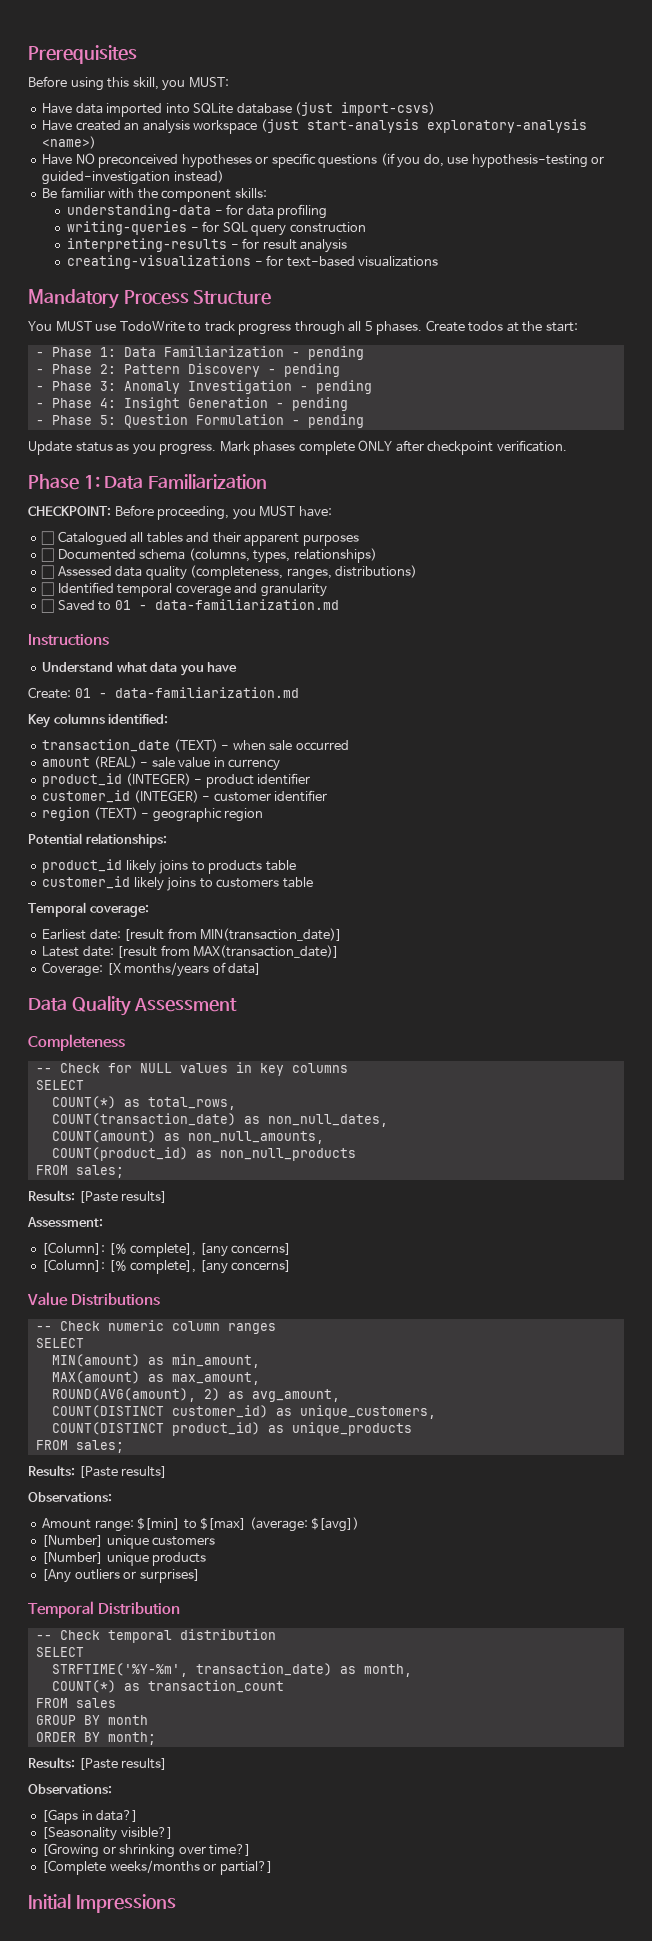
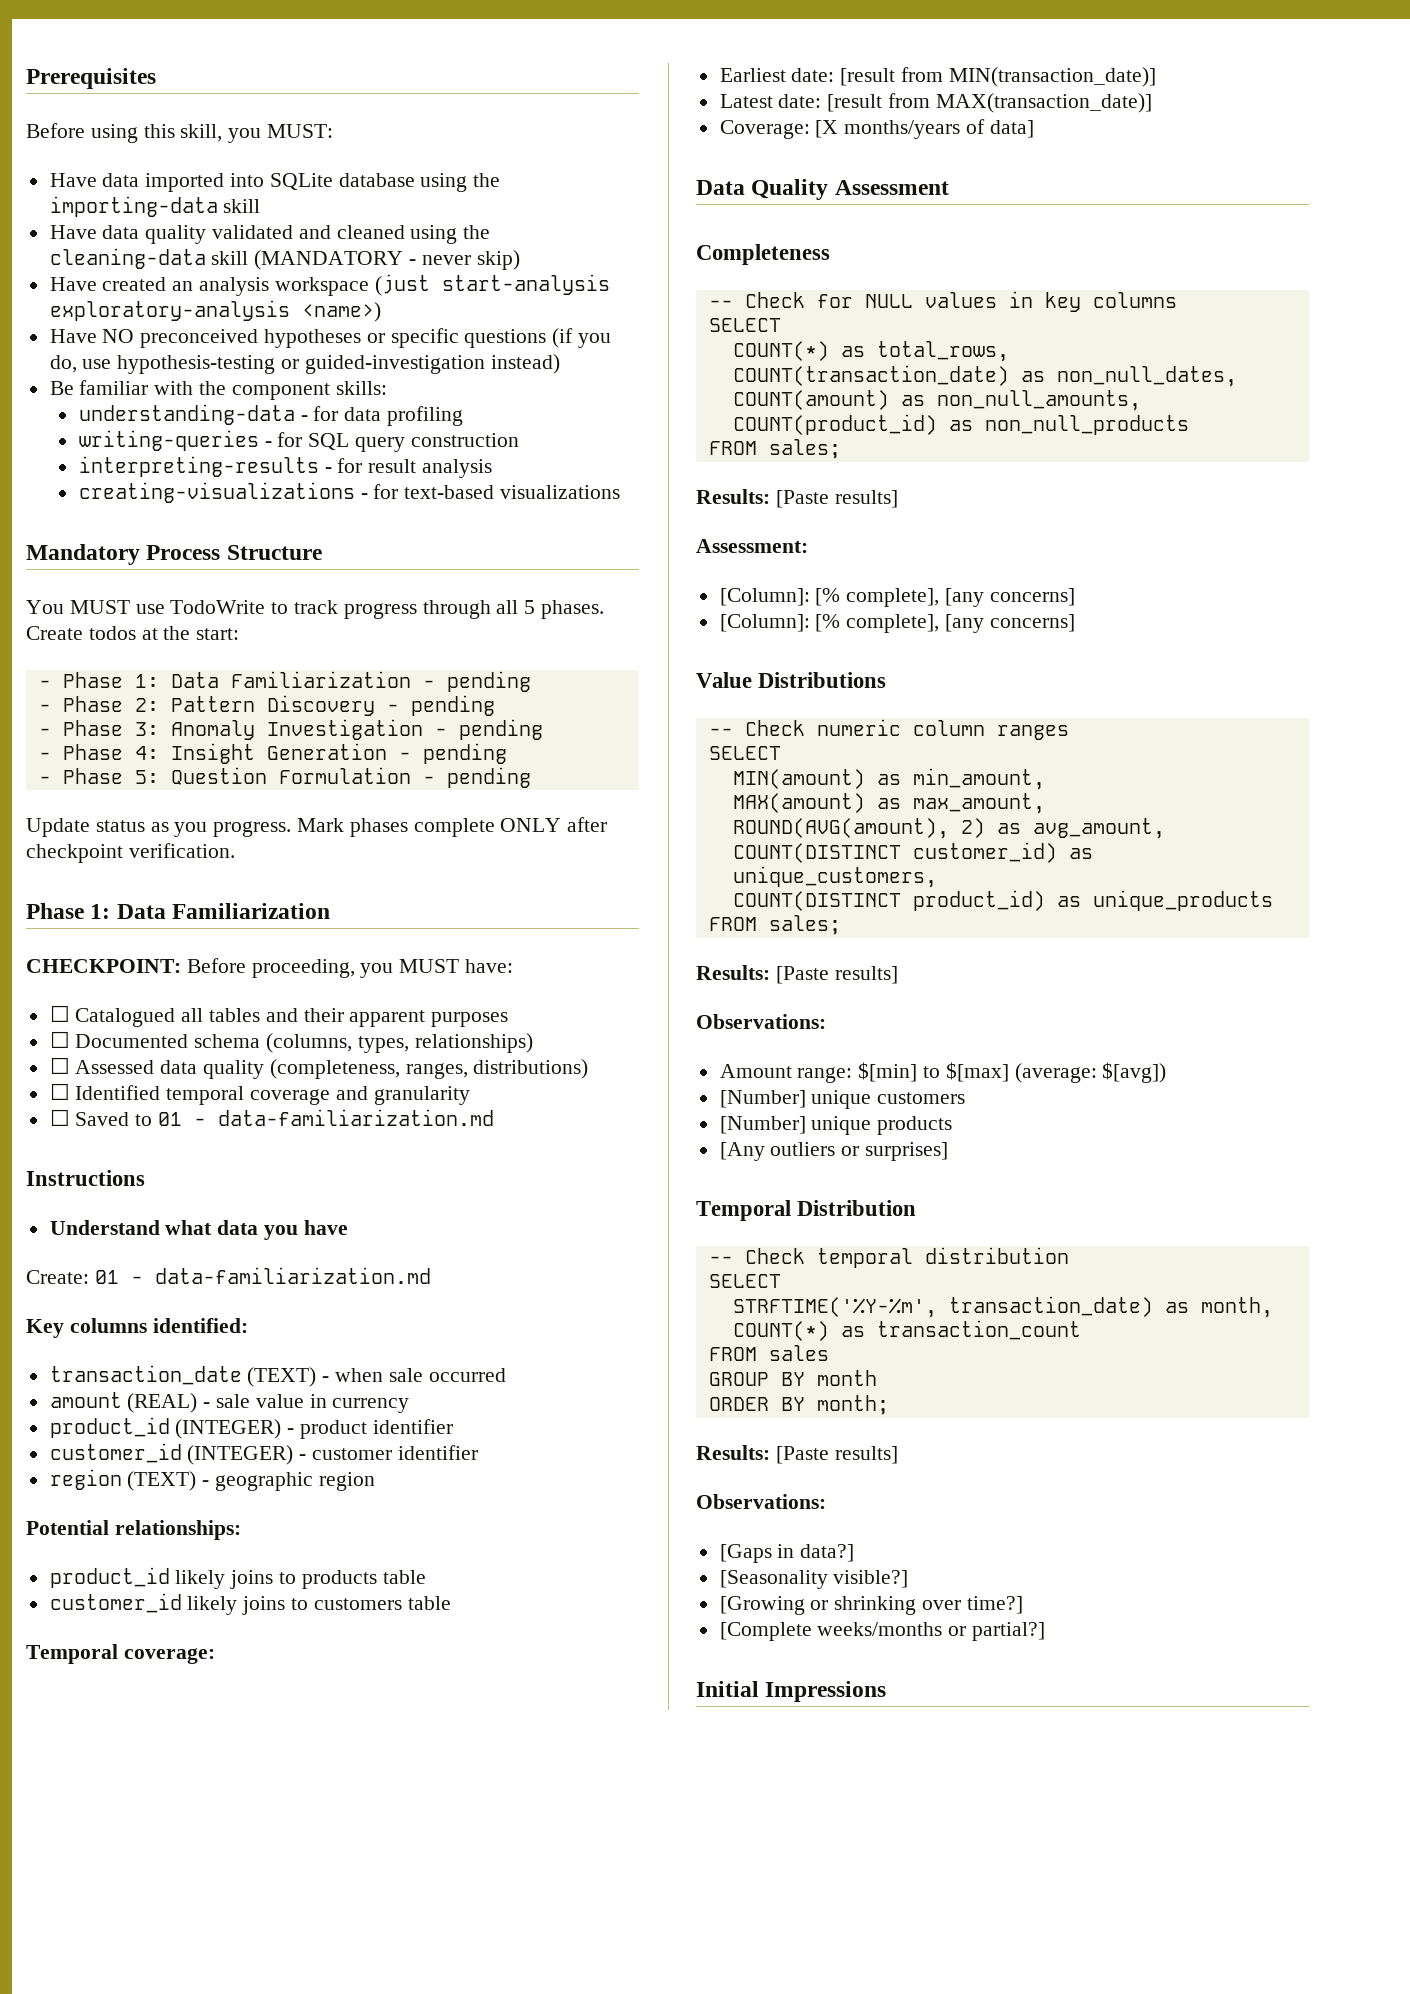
- Have data imported into SQLite database (just import-csvs)
+ Have data imported into SQLite database using the importing-data skill
+ Have data quality validated and cleaned using the cleaning-data skill (MANDATORY - never skip)

